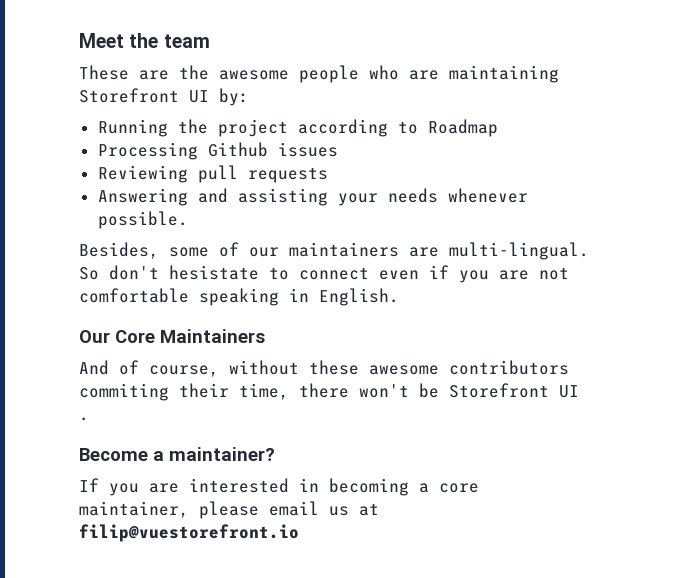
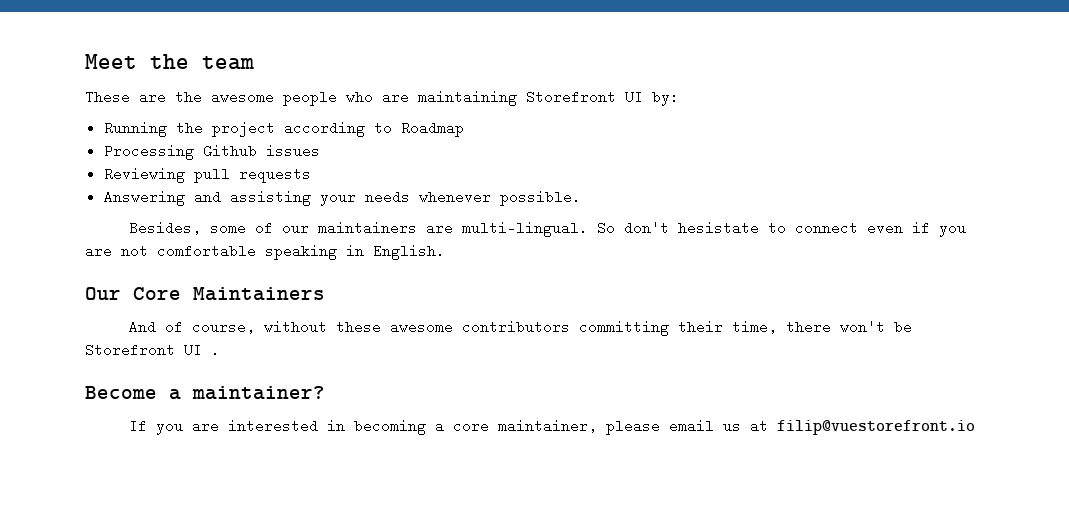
- And of course, without these awesome contributors commiting their time, there won't be Storefront UI .
+ And of course, without these awesome contributors committing their time, there won't be Storefront UI .

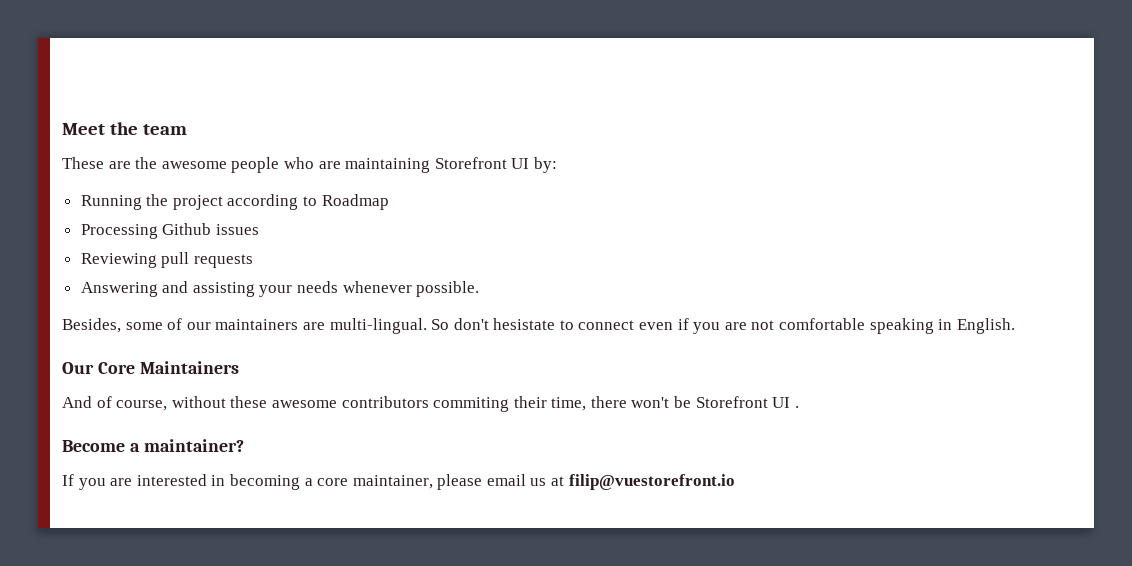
- And of course, without these awesome contributors committing their time, there won't be Storefront UI .
+ And of course, without these awesome contributors commiting their time, there won't be Storefront UI .

